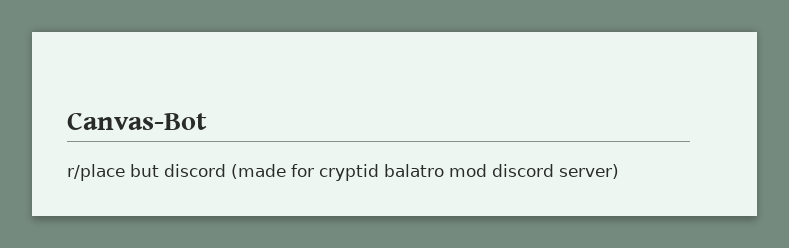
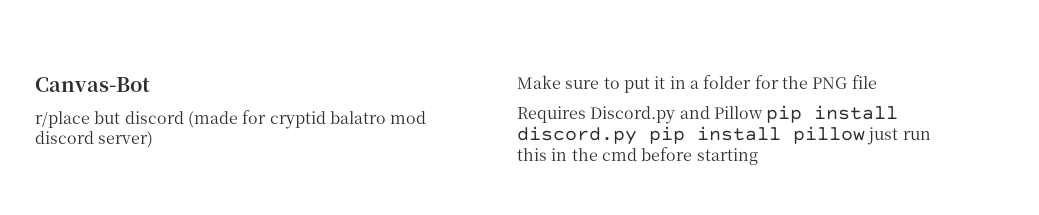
+ Make sure to put it in a folder for the PNG file
+ Requires Discord.py and Pillow pip install discord.py pip install pillow just run this in the cmd before starting

